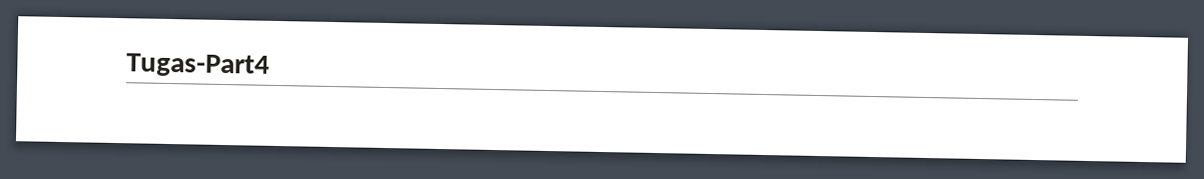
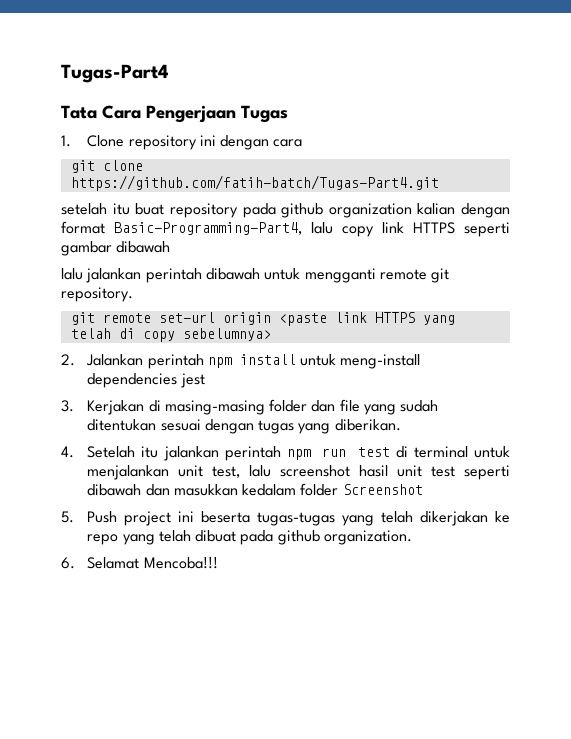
+ Tata Cara Pengerjaan Tugas
+ 1. Clone repository ini dengan cara
+ git clone https://github.com/fatih-batch/Tugas-Part4.git
+ setelah itu buat repository pada github organization kalian dengan format Basic-Programming-Part4, lalu copy link HTTPS seperti gambar dibawah
+ lalu jalankan perintah dibawah untuk mengganti remote git repository.
+ git remote set-url origin <paste link HTTPS yang telah di copy sebelumnya>
+ 2. Jalankan perintah npm install untuk meng-install dependencies jest
+ 3. Kerjakan di masing-masing folder dan file yang sudah ditentukan sesuai dengan tugas yang diberikan.
+ 4. Setelah itu jalankan perintah npm run test di terminal untuk menjalankan unit test, lalu screenshot hasil unit test seperti dibawah dan masukkan kedalam folder Screenshot
+ 5. Push project ini beserta tugas-tugas yang telah dikerjakan ke repo yang telah dibuat pada github organization.
+ 6. Selamat Mencoba!!!

